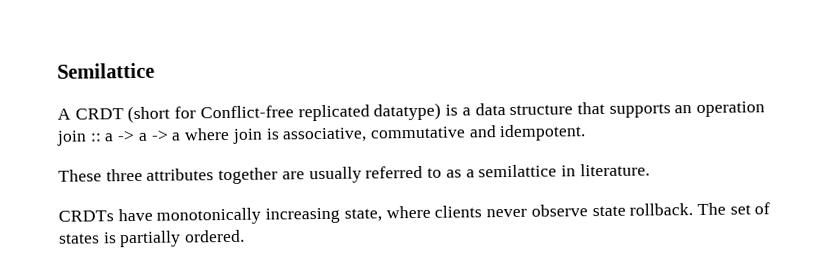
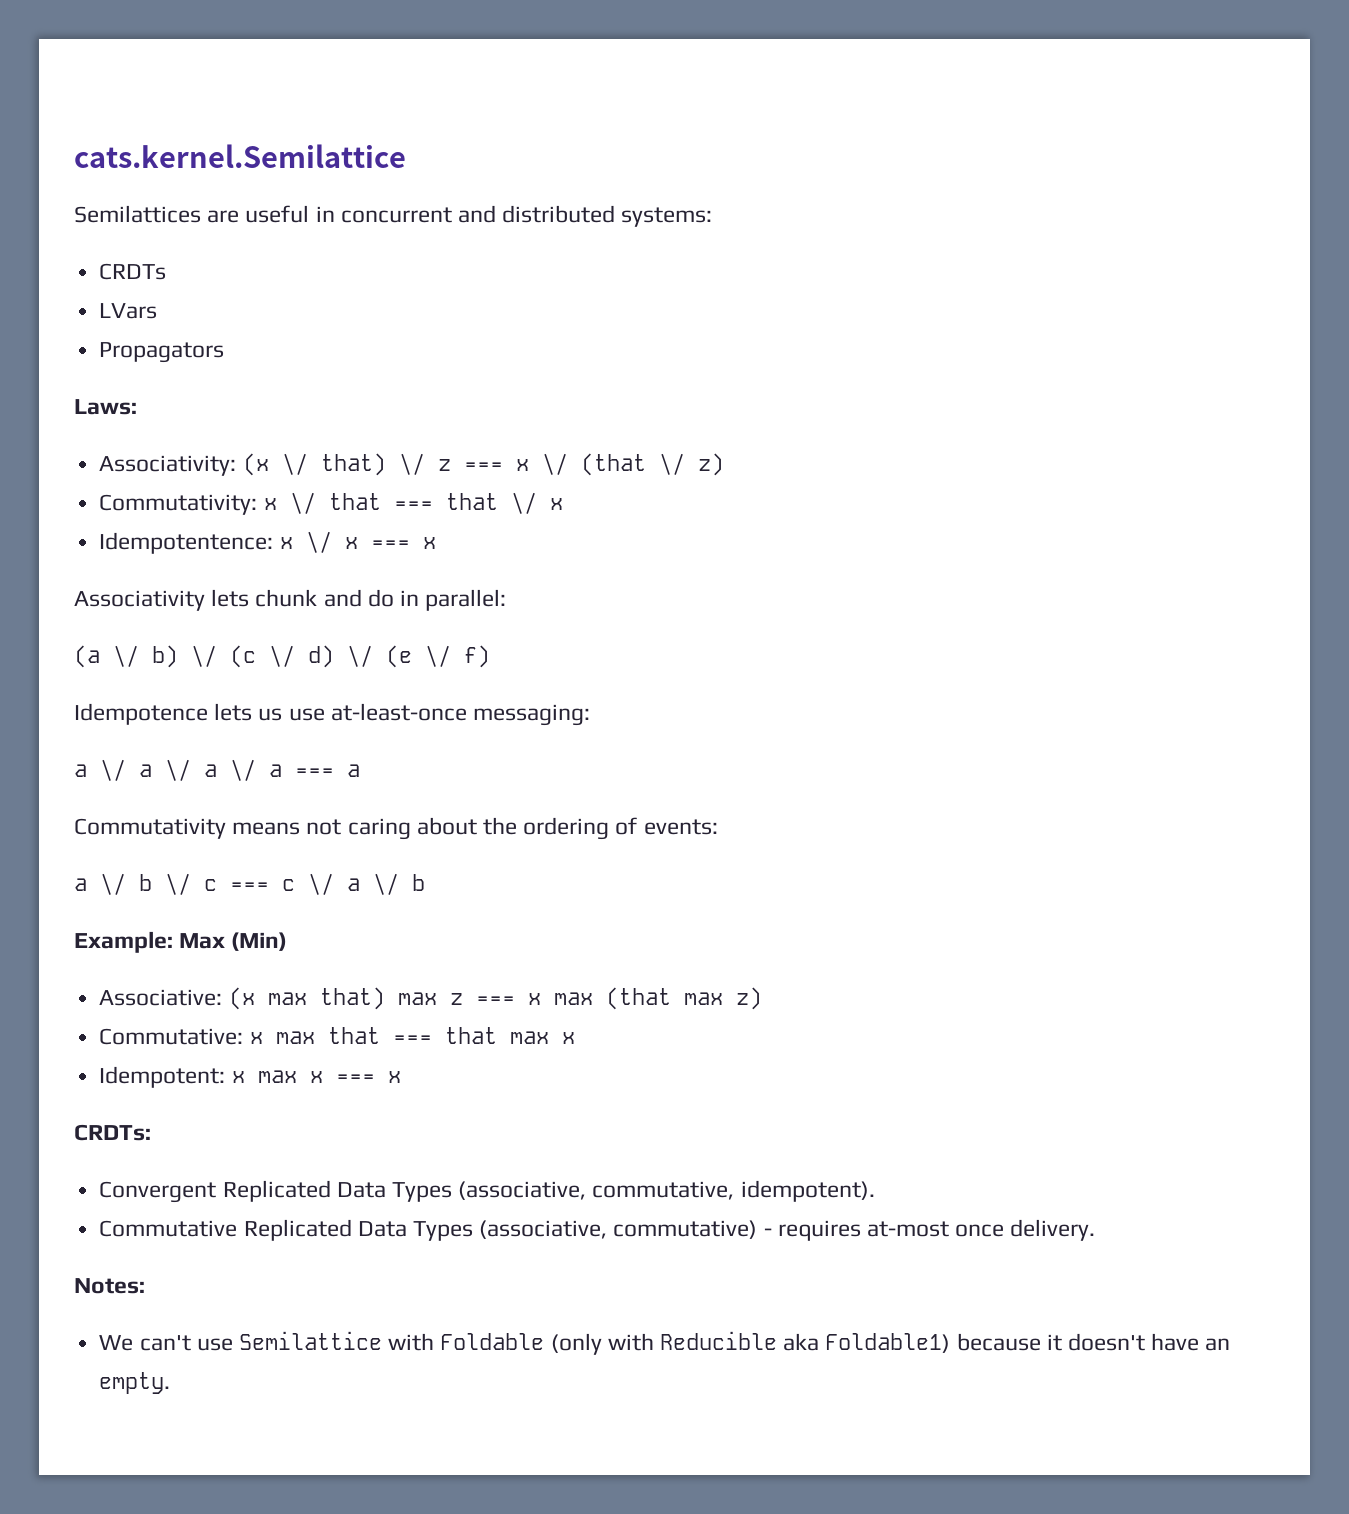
- Semilattice
- A CRDT (short for Conflict-free replicated datatype) is a data structure that supports an operation join :: a -> a -> a where join is associative, commutative and idempotent.
- These three attributes together are usually referred to as a semilattice in literature.
- CRDTs have monotonically increasing state, where clients never observe state rollback. The set of states is partially ordered.
+ cats.kernel.Semilattice
+ Semilattices are useful in concurrent and distributed systems:
+ CRDTs
+ LVars
+ Propagators
+ Laws:
+ Associativity: (x \/ that) \/ z === x \/ (that \/ z)
+ Commutativity: x \/ that === that \/ x
+ Idempotentence: x \/ x === x
+ Associativity lets chunk and do in parallel:
+ (a \/ b) \/ (c \/ d) \/ (e \/ f)
+ Idempotence lets us use at-least-once messaging:
+ a \/ a \/ a \/ a === a
+ Commutativity means not caring about the ordering of events:
+ a \/ b \/ c === c \/ a \/ b
+ Example: Max (Min)
+ Associative: (x max that) max z === x max (that max z)
+ Commutative: x max that === that max x
+ Idempotent: x max x === x
+ CRDTs:
+ Convergent Replicated Data Types (associative, commutative, idempotent).
+ Commutative Replicated Data Types (associative, commutative) - requires at-most once delivery.
+ Notes:
+ We can't use Semilattice with Foldable (only with Reducible aka Foldable1) because it doesn't have an empty.

